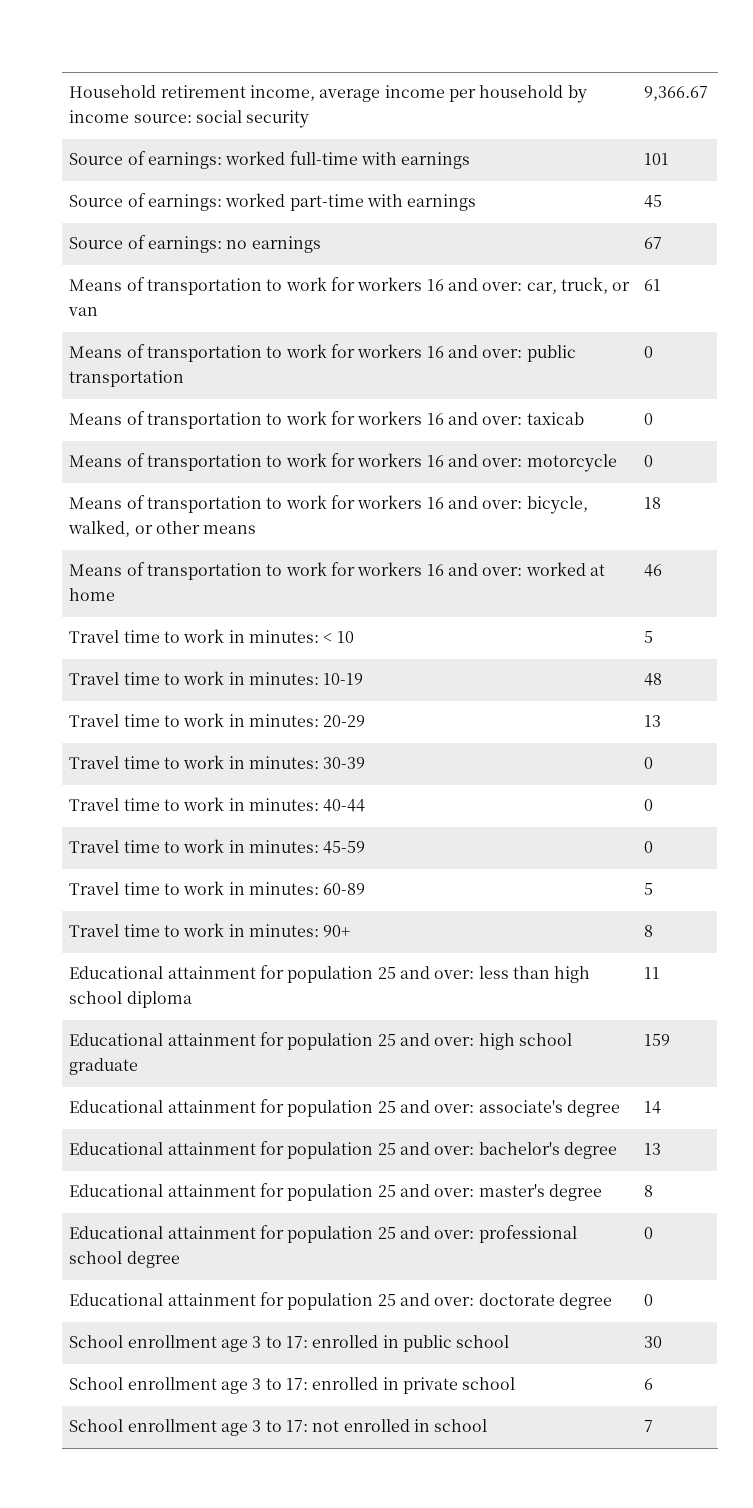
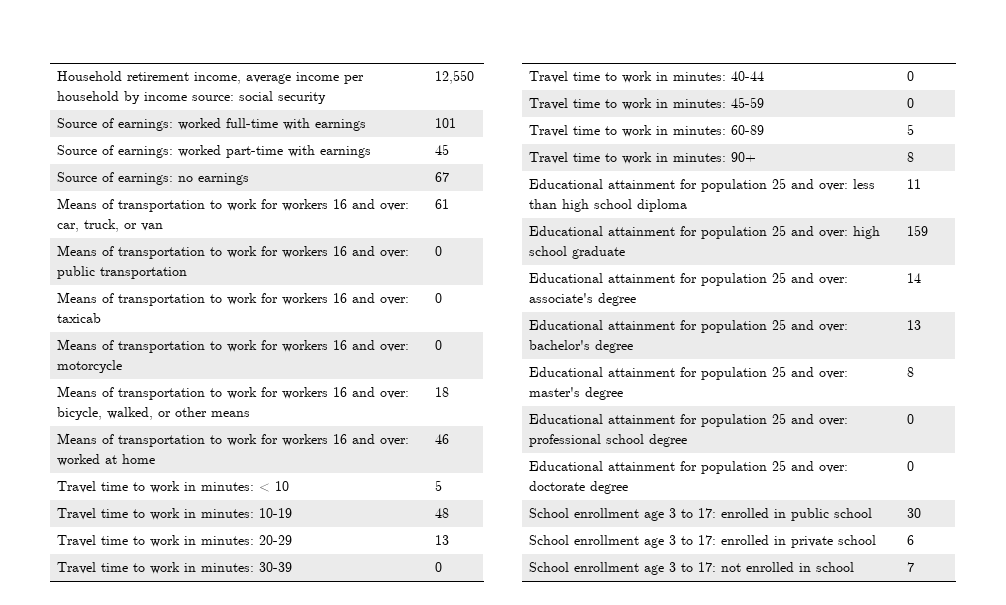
- Household retirement income, average income per household by income source: social security | 9,366.67
+ Household retirement income, average income per household by income source: social security | 12,550

